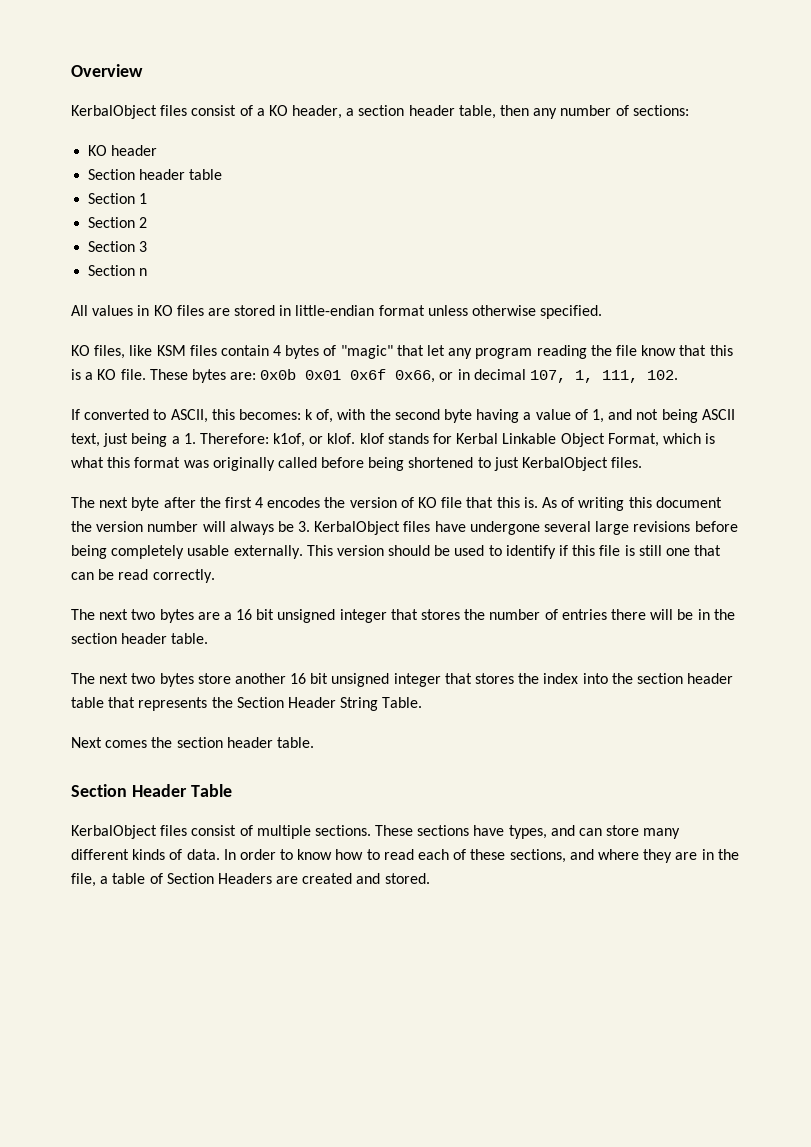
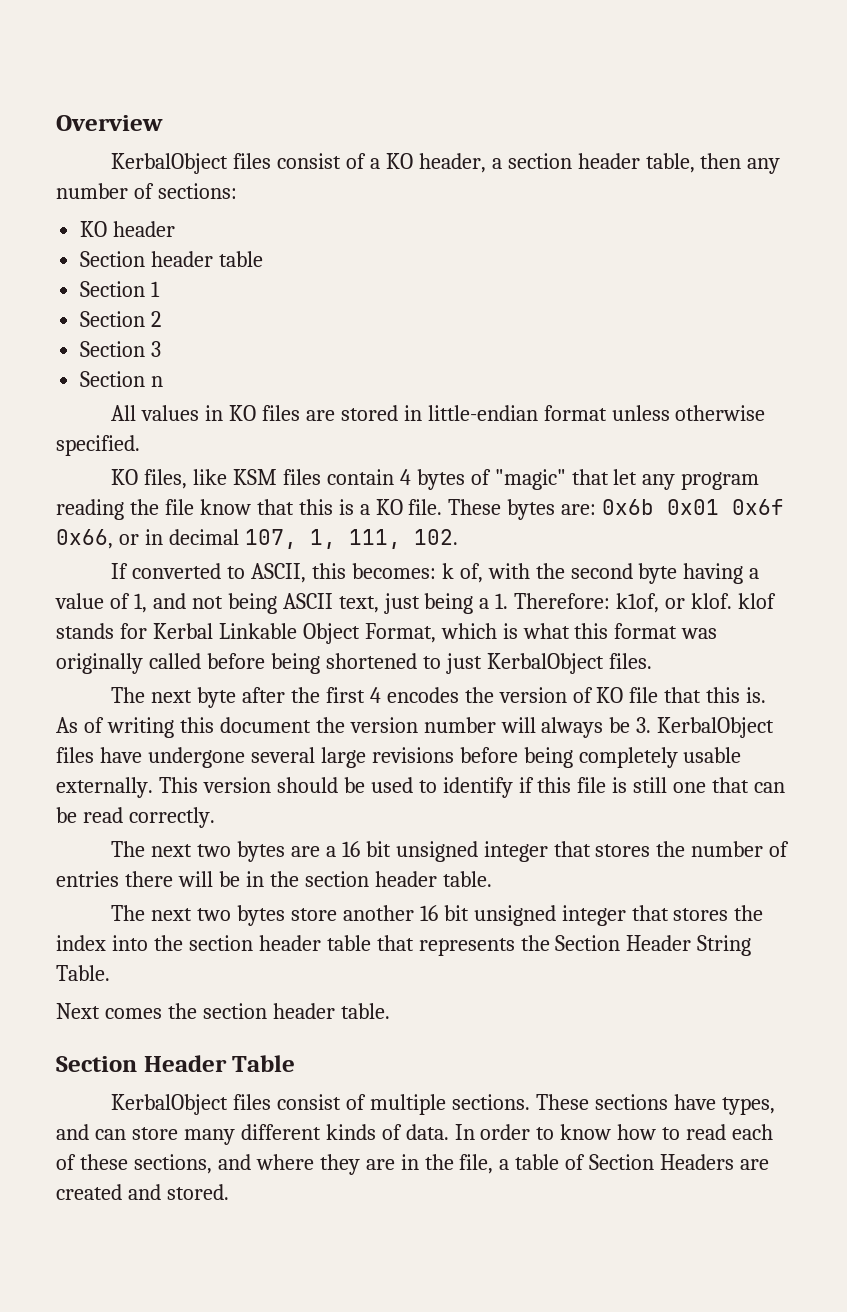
- These bytes are: 0x0b 0x01 0x6f 0x66, or in decimal 107, 1, 111, 102.
+ These bytes are: 0x6b 0x01 0x6f 0x66, or in decimal 107, 1, 111, 102.

